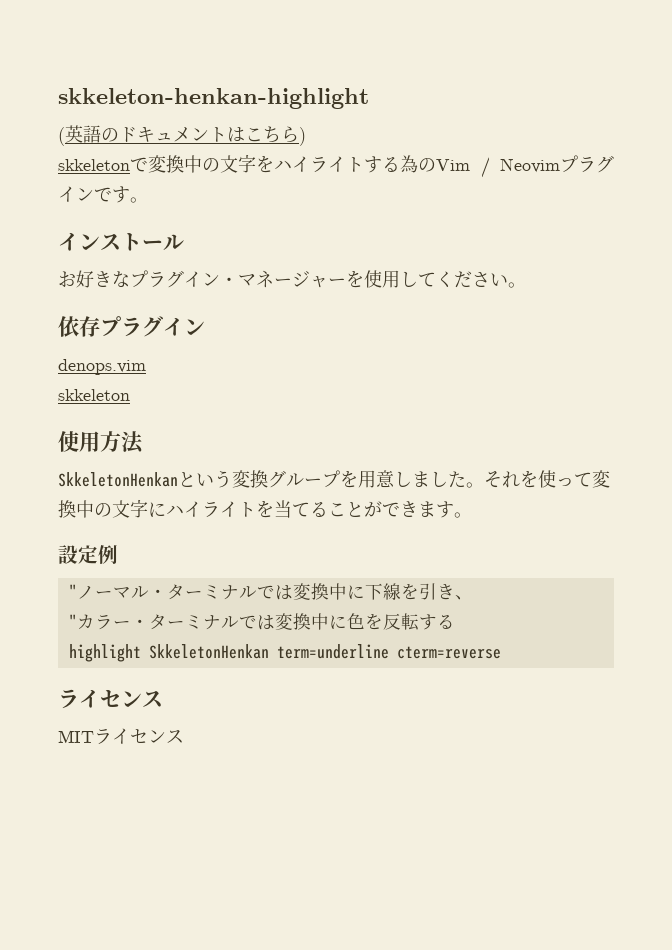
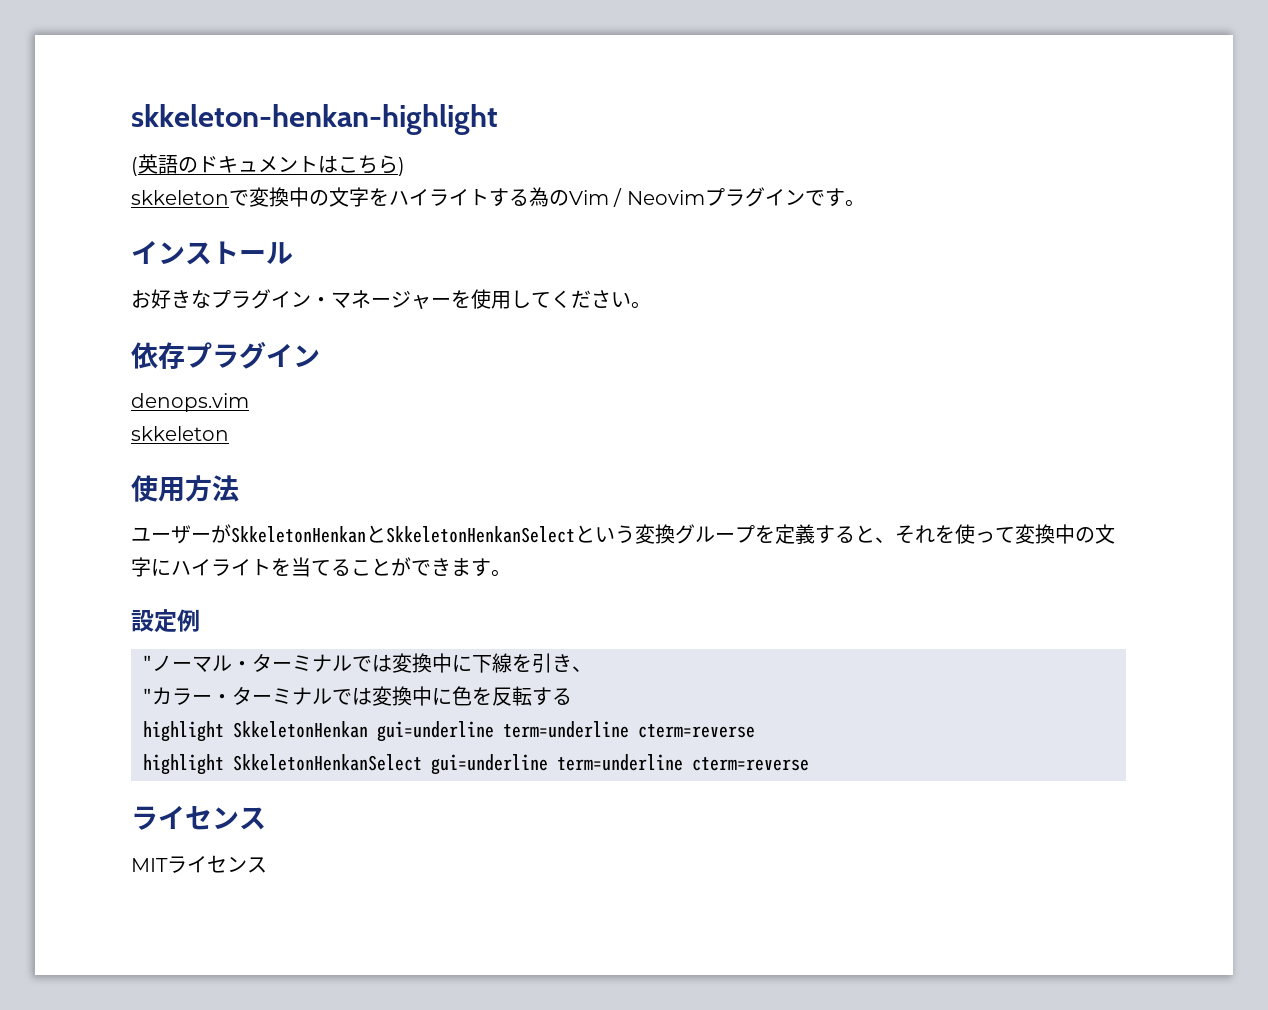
- SkkeletonHenkanという変換グループを用意しました。それを使って変換中の文字にハイライトを当てることができます。
+ ユーザーがSkkeletonHenkanとSkkeletonHenkanSelectという変換グループを定義すると、それを使って変換中の文字にハイライトを当てることができます。
- highlight SkkeletonHenkan term=underline cterm=reverse
+ highlight SkkeletonHenkan gui=underline term=underline cterm=reverse
+ highlight SkkeletonHenkanSelect gui=underline term=underline cterm=reverse

